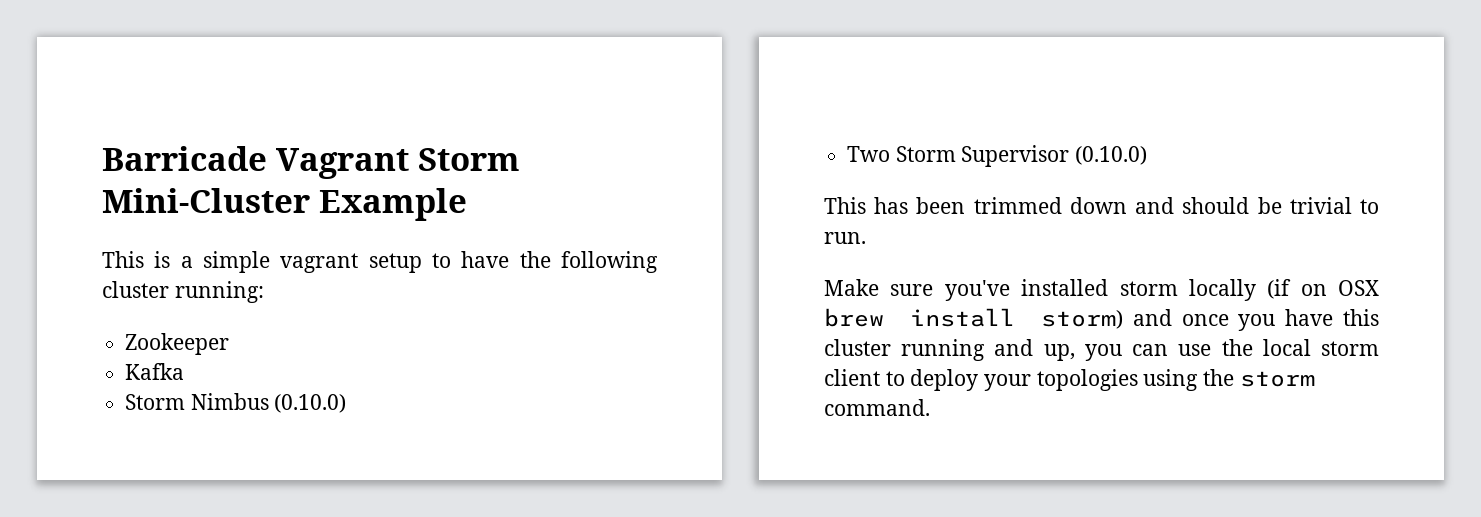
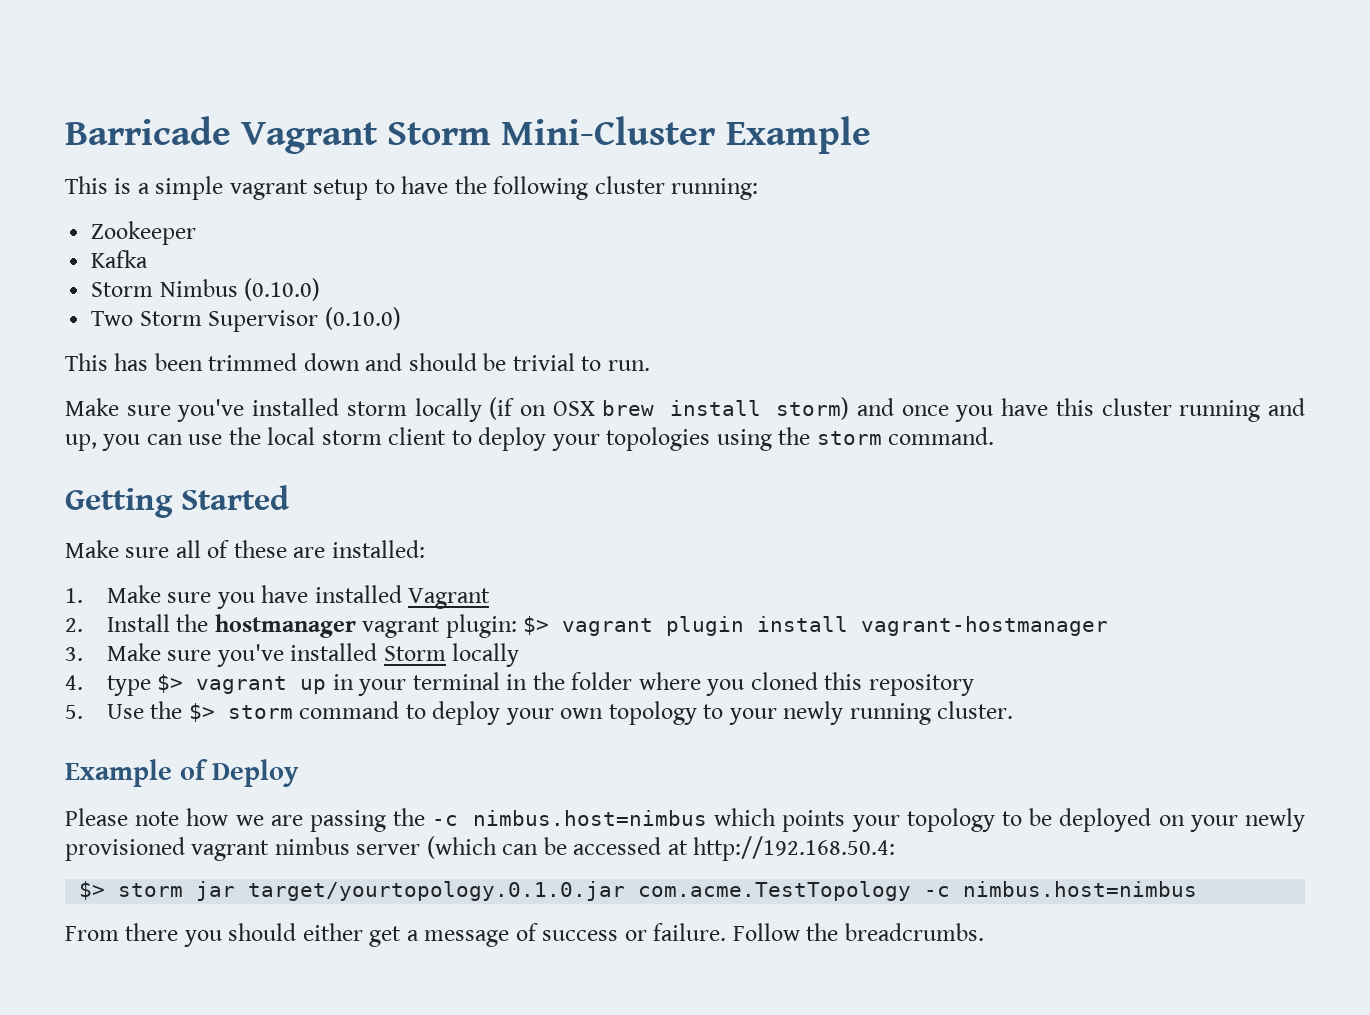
+ Getting Started
+ Make sure all of these are installed:
+ 1. Make sure you have installed Vagrant
+ 2. Install the hostmanager vagrant plugin: $> vagrant plugin install vagrant-hostmanager
+ 3. Make sure you've installed Storm locally
+ 4. type $> vagrant up in your terminal in the folder where you cloned this repository
+ 5. Use the $> storm command to deploy your own topology to your newly running cluster.
+ Example of Deploy
+ Please note how we are passing the -c nimbus.host=nimbus which points your topology to be deployed on your newly provisioned vagrant nimbus server (which can be accessed at http://192.168.50.4:
+ $> storm jar target/yourtopology.0.1.0.jar com.acme.TestTopology -c nimbus.host=nimbus
+ From there you should either get a message of success or failure. Follow the breadcrumbs.

